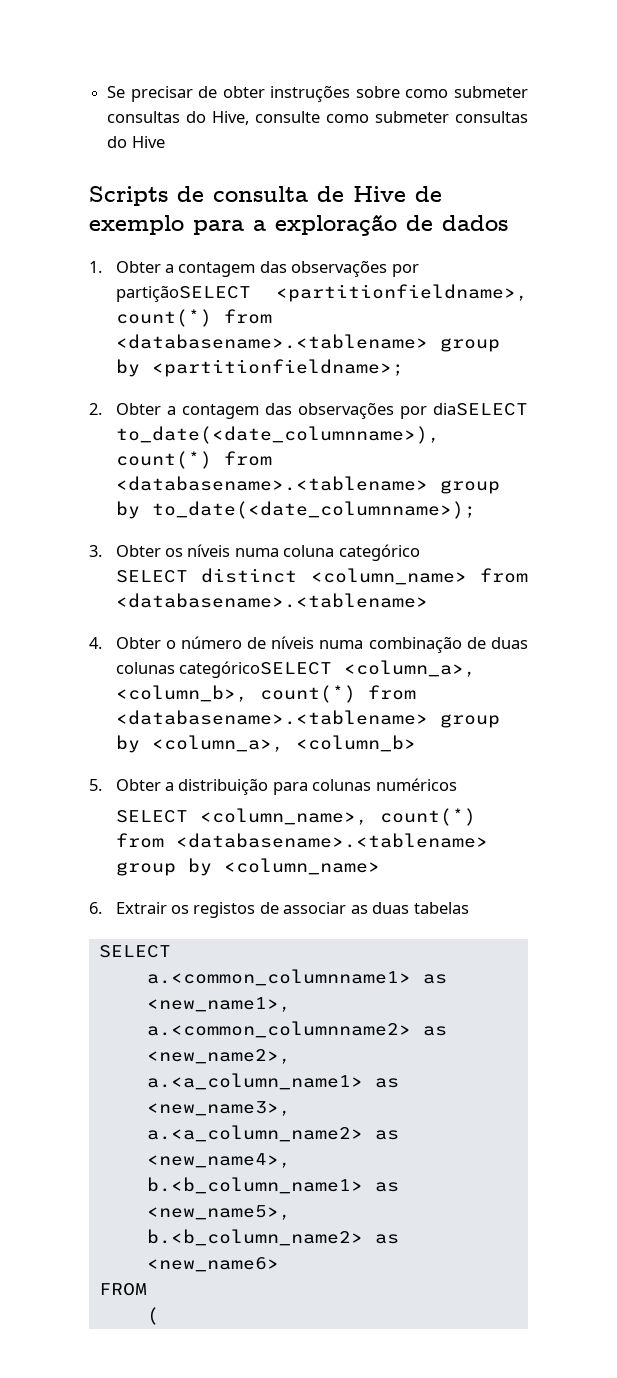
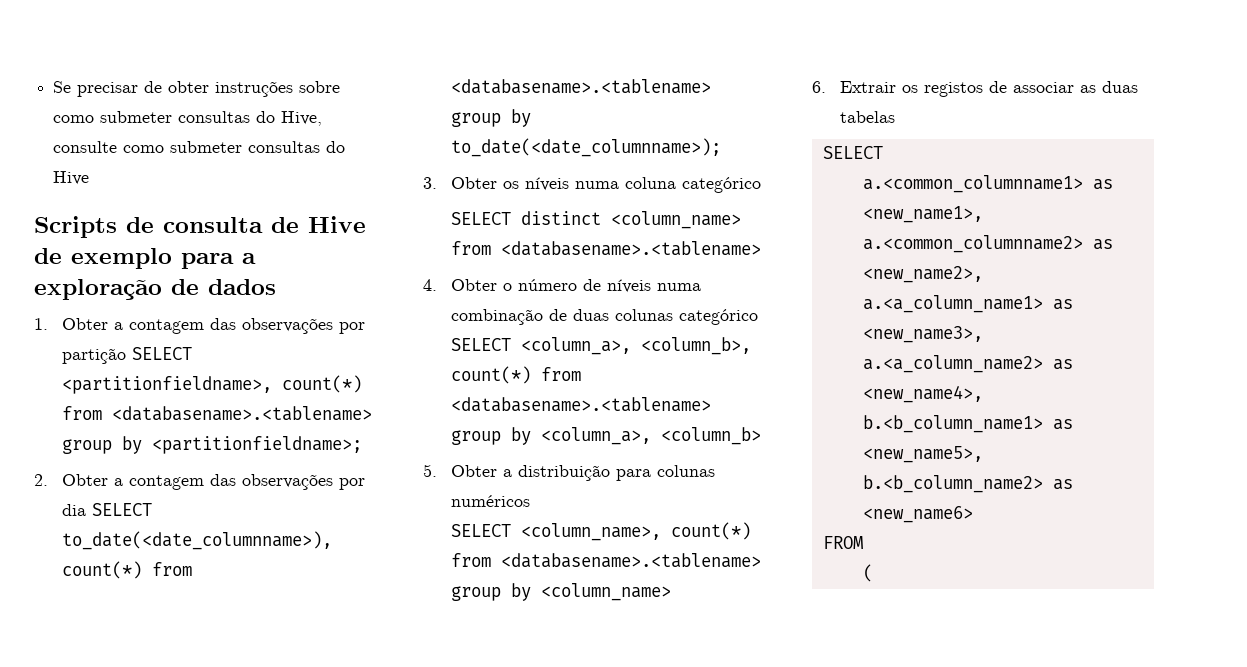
- 1. Obter a contagem das observações por partiçãoSELECT <partitionfieldname>, count(*) from <databasename>.<tablename> group by <partitionfieldname>;
+ 1. Obter a contagem das observações por partição SELECT <partitionfieldname>, count(*) from <databasename>.<tablename> group by <partitionfieldname>;
- 2. Obter a contagem das observações por diaSELECT to_date(<date_columnname>), count(*) from <databasename>.<tablename> group by to_date(<date_columnname>);
+ 2. Obter a contagem das observações por dia SELECT to_date(<date_columnname>), count(*) from <databasename>.<tablename> group by to_date(<date_columnname>);
- 4. Obter o número de níveis numa combinação de duas colunas categóricoSELECT <column_a>, <column_b>, count(*) from <databasename>.<tablename> group by <column_a>, <column_b>
+ 4. Obter o número de níveis numa combinação de duas colunas categórico SELECT <column_a>, <column_b>, count(*) from <databasename>.<tablename> group by <column_a>, <column_b>

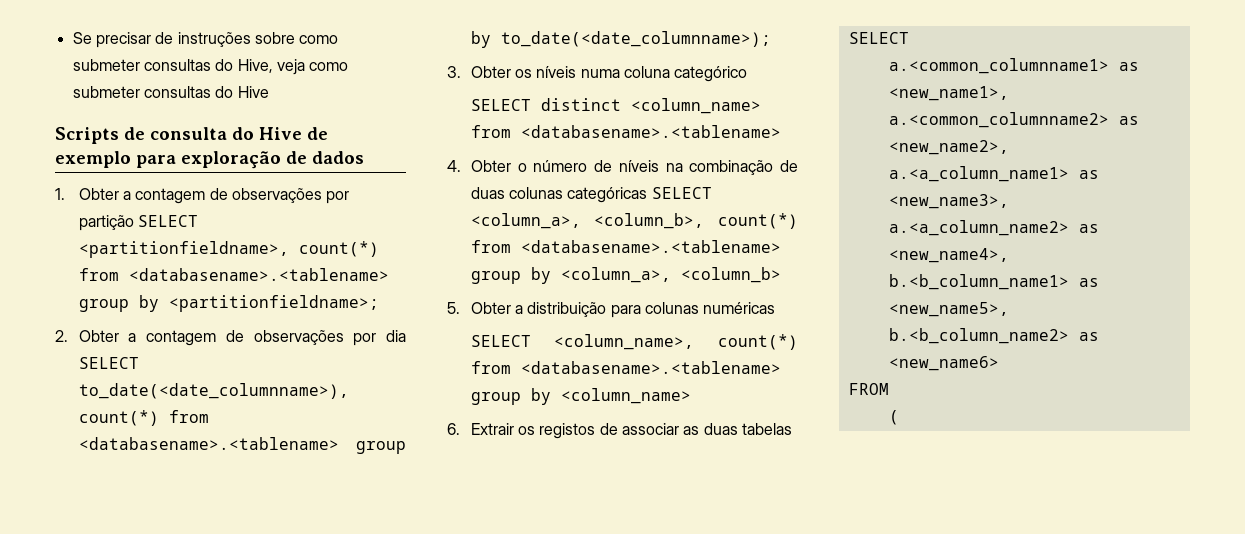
- Se precisar de obter instruções sobre como submeter consultas do Hive, consulte como submeter consultas do Hive
+ Se precisar de instruções sobre como submeter consultas do Hive, veja como submeter consultas do Hive
- Scripts de consulta de Hive de exemplo para a exploração de dados
+ Scripts de consulta do Hive de exemplo para exploração de dados
- 1. Obter a contagem das observações por partição SELECT <partitionfieldname>, count(*) from <databasename>.<tablename> group by <partitionfieldname>;
+ 1. Obter a contagem de observações por partição SELECT <partitionfieldname>, count(*) from <databasename>.<tablename> group by <partitionfieldname>;
- 2. Obter a contagem das observações por dia SELECT to_date(<date_columnname>), count(*) from <databasename>.<tablename> group by to_date(<date_columnname>);
+ 2. Obter a contagem de observações por dia SELECT to_date(<date_columnname>), count(*) from <databasename>.<tablename> group by to_date(<date_columnname>);
- 4. Obter o número de níveis numa combinação de duas colunas categórico SELECT <column_a>, <column_b>, count(*) from <databasename>.<tablename> group by <column_a>, <column_b>
+ 4. Obter o número de níveis na combinação de duas colunas categóricas SELECT <column_a>, <column_b>, count(*) from <databasename>.<tablename> group by <column_a>, <column_b>
- 5. Obter a distribuição para colunas numéricos
+ 5. Obter a distribuição para colunas numéricas

